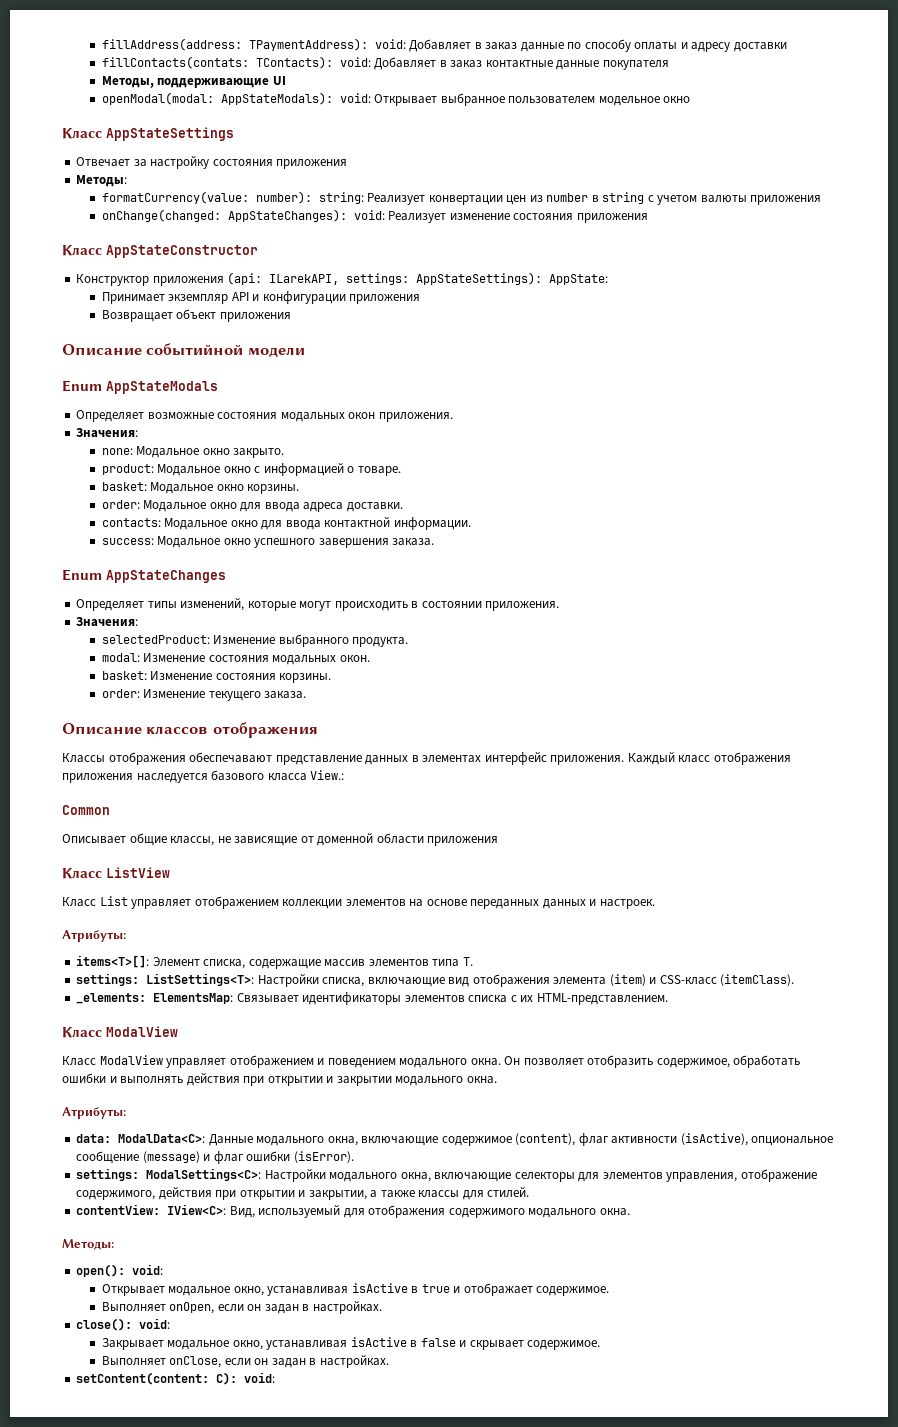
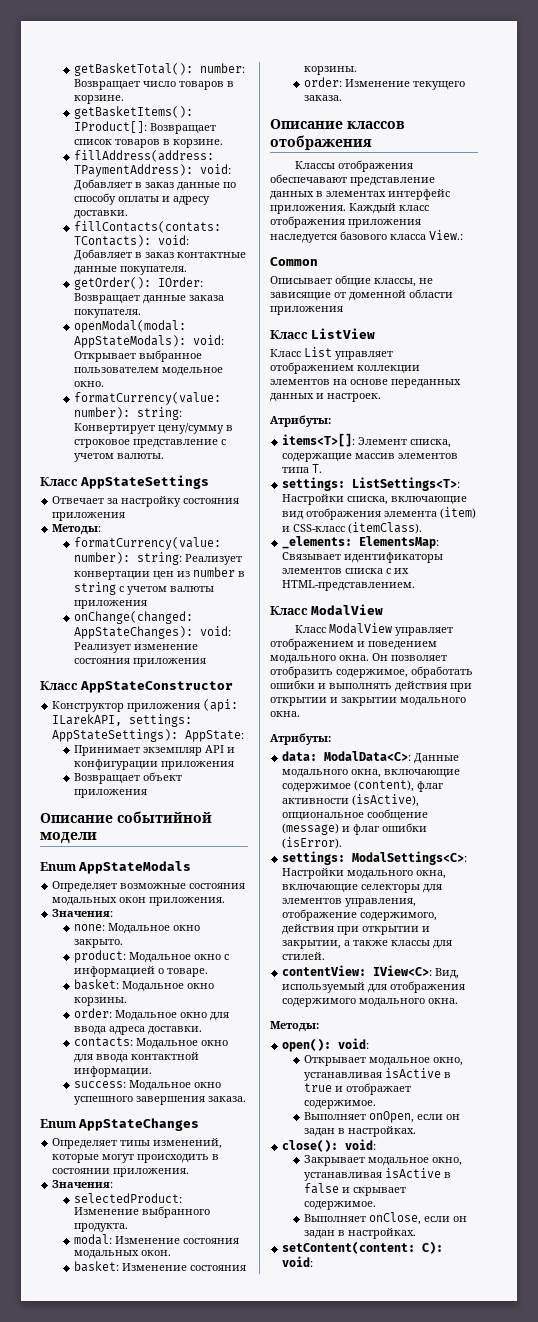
+ getBasketTotal(): number: Возвращает число товаров в корзине.
+ getBasketItems(): IProduct[]: Возвращает список товаров в корзине.
- fillAddress(address: TPaymentAddress): void: Добавляет в заказ данные по способу оплаты и адресу доставки
+ fillAddress(address: TPaymentAddress): void: Добавляет в заказ данные по способу оплаты и адресу доставки.
- fillContacts(contats: TContacts): void: Добавляет в заказ контактные данные покупателя
- Методы, поддерживающие UI
+ fillContacts(contats: TContacts): void: Добавляет в заказ контактные данные покупателя.
+ getOrder(): IOrder: Возвращает данные заказа покупателя.
- openModal(modal: AppStateModals): void: Открывает выбранное пользователем модельное окно
+ openModal(modal: AppStateModals): void: Открывает выбранное пользователем модельное окно.
+ formatCurrency(value: number): string: Конвертирует цену/сумму в строковое представление с учетом валюты.

